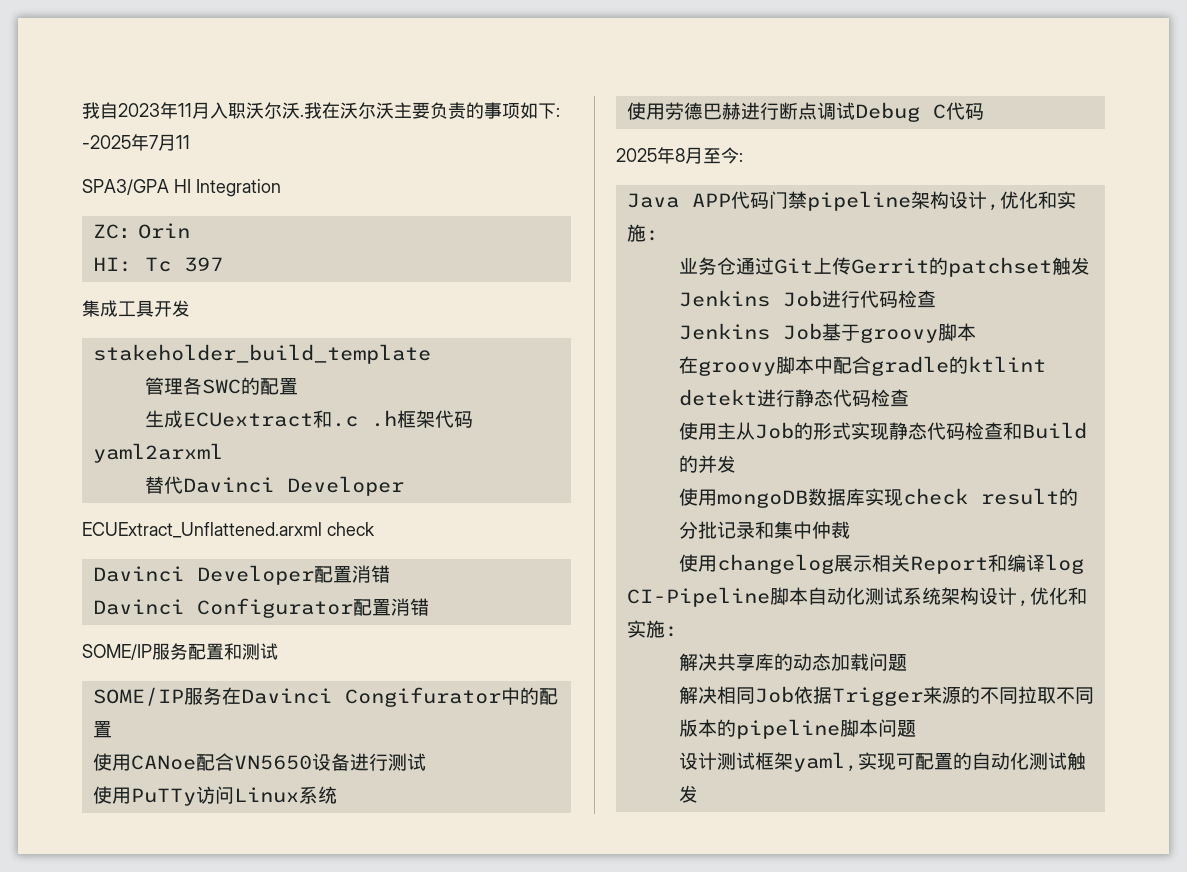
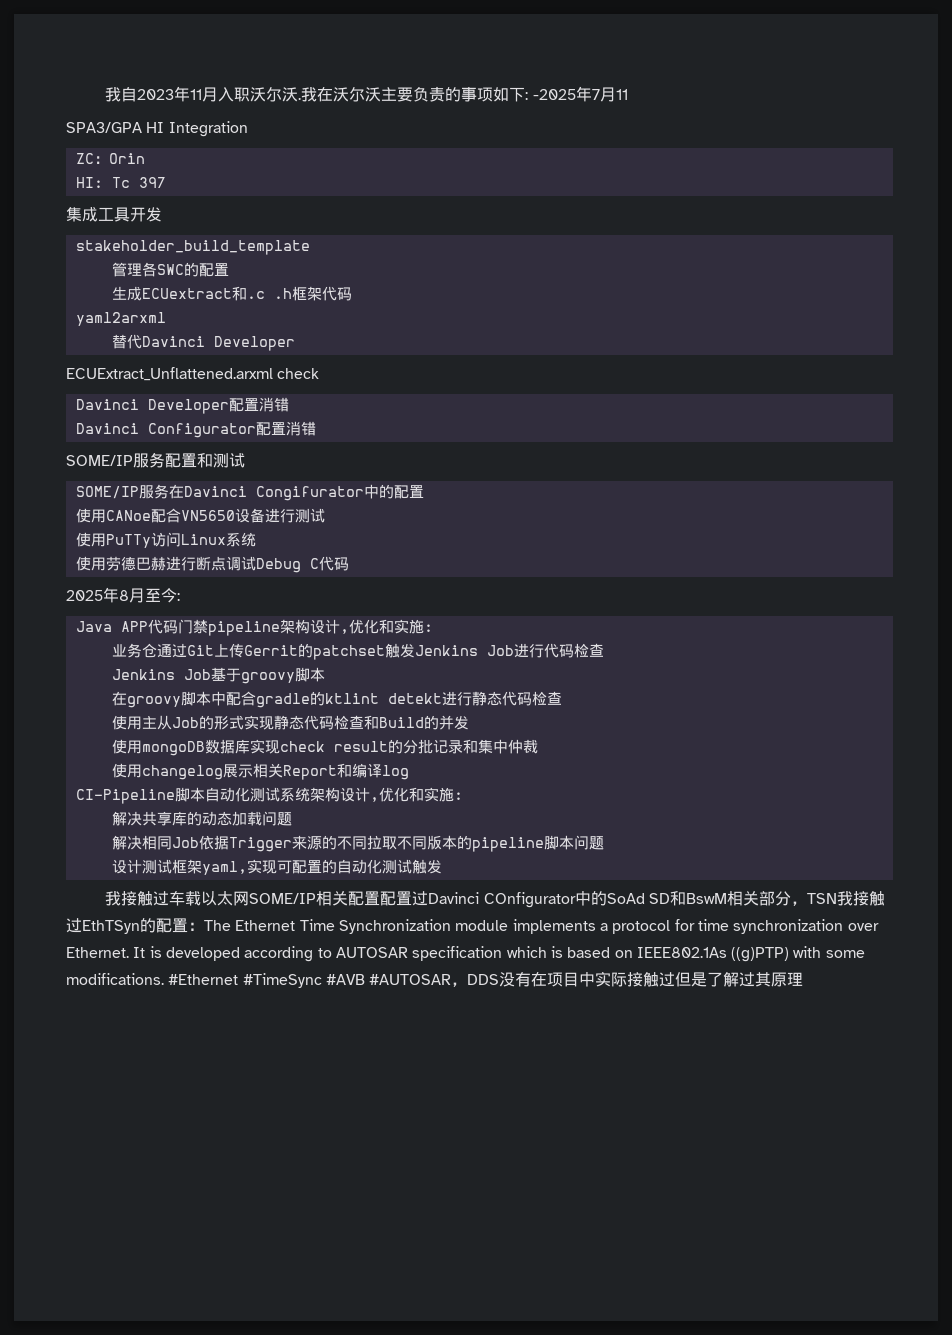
+ 我接触过车载以太网SOME/IP相关配置配置过Davinci COnfigurator中的SoAd SD和BswM相关部分，TSN我接触过EthTSyn的配置：The Ethernet Time Synchronization module implements a protocol for time synchronization over Ethernet. It is developed according to AUTOSAR specification which is based on IEEE802.1As ((g)PTP) with some modifications. #Ethernet #TimeSync #AVB #AUTOSAR，DDS没有在项目中实际接触过但是了解过其原理

